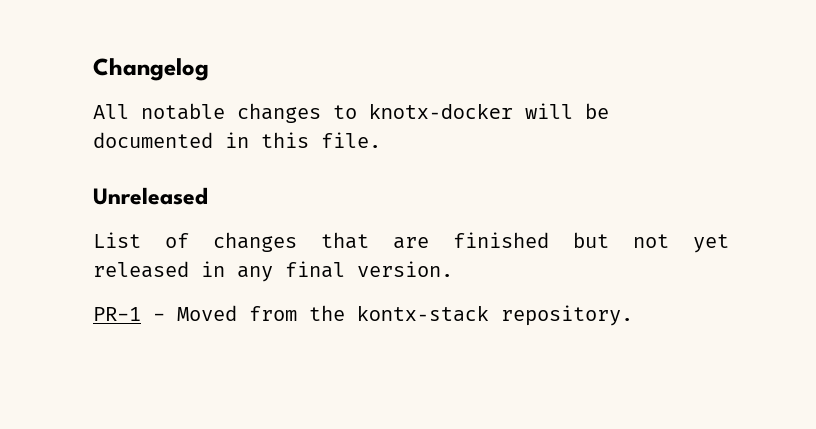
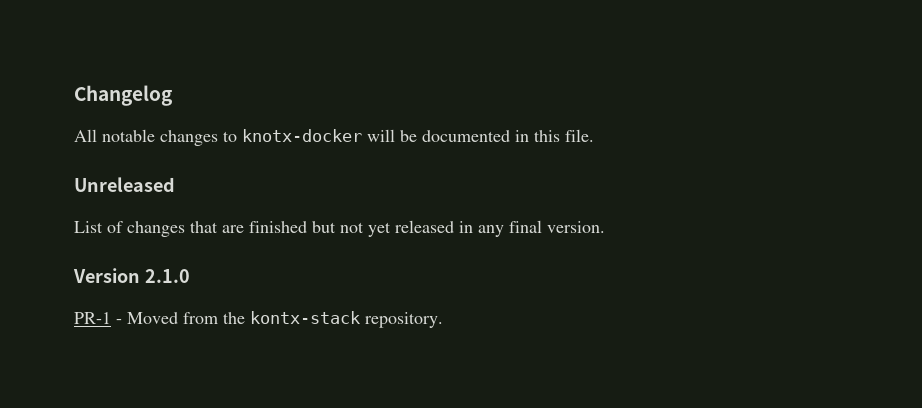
+ Version 2.1.0

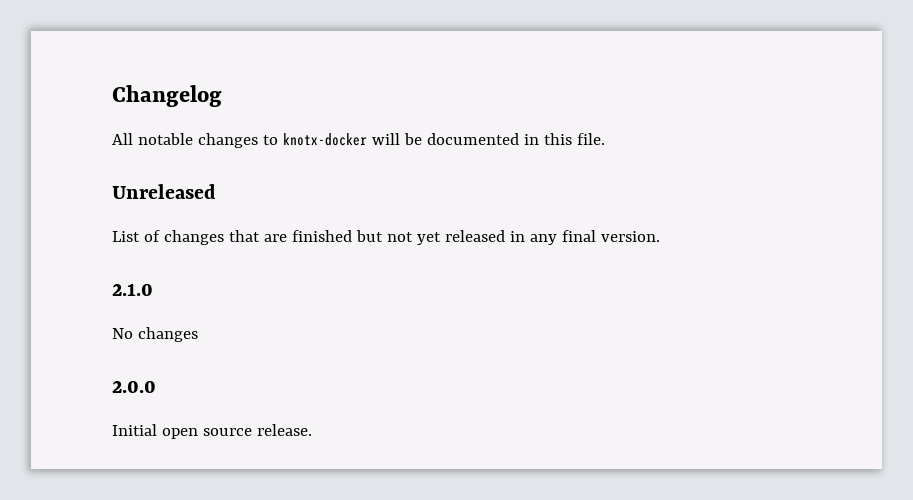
- Version 2.1.0
+ 2.1.0
- PR-1 - Moved from the kontx-stack repository.
+ No changes
+ 2.0.0
+ Initial open source release.

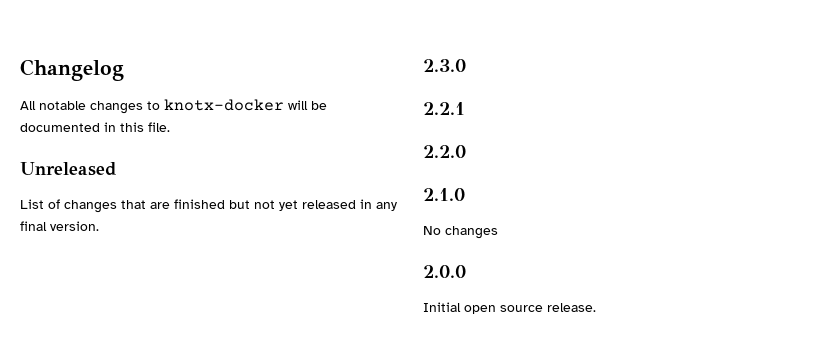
+ 2.3.0
+ 2.2.1
+ 2.2.0

